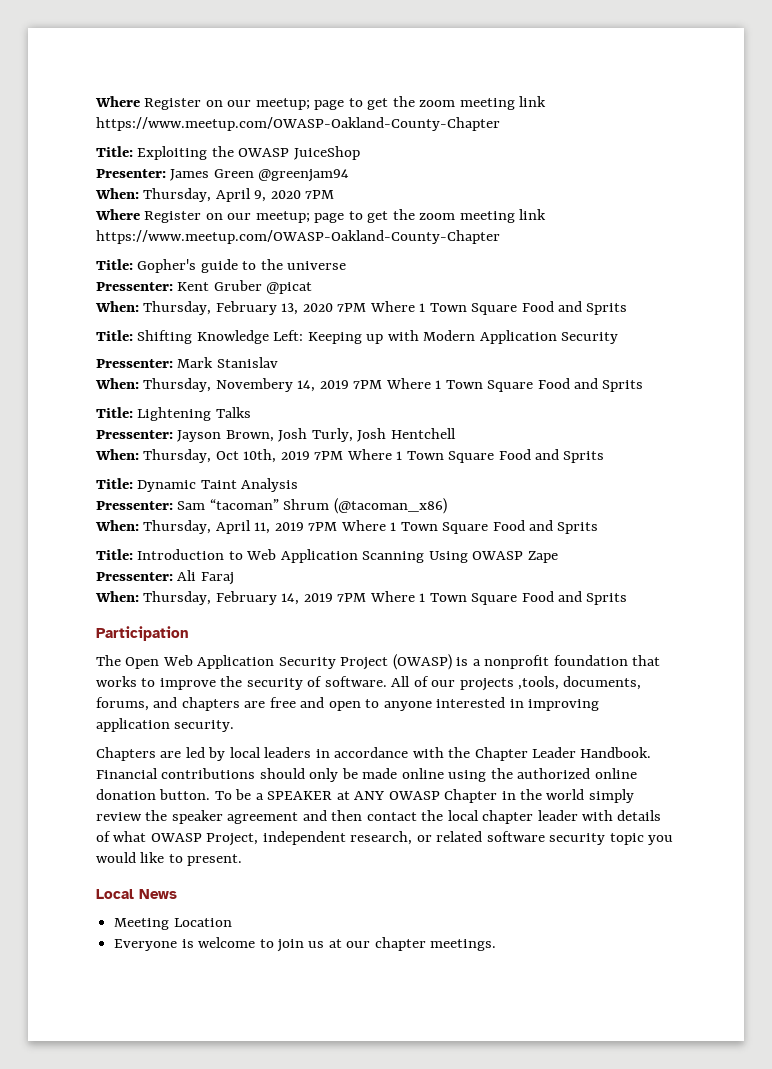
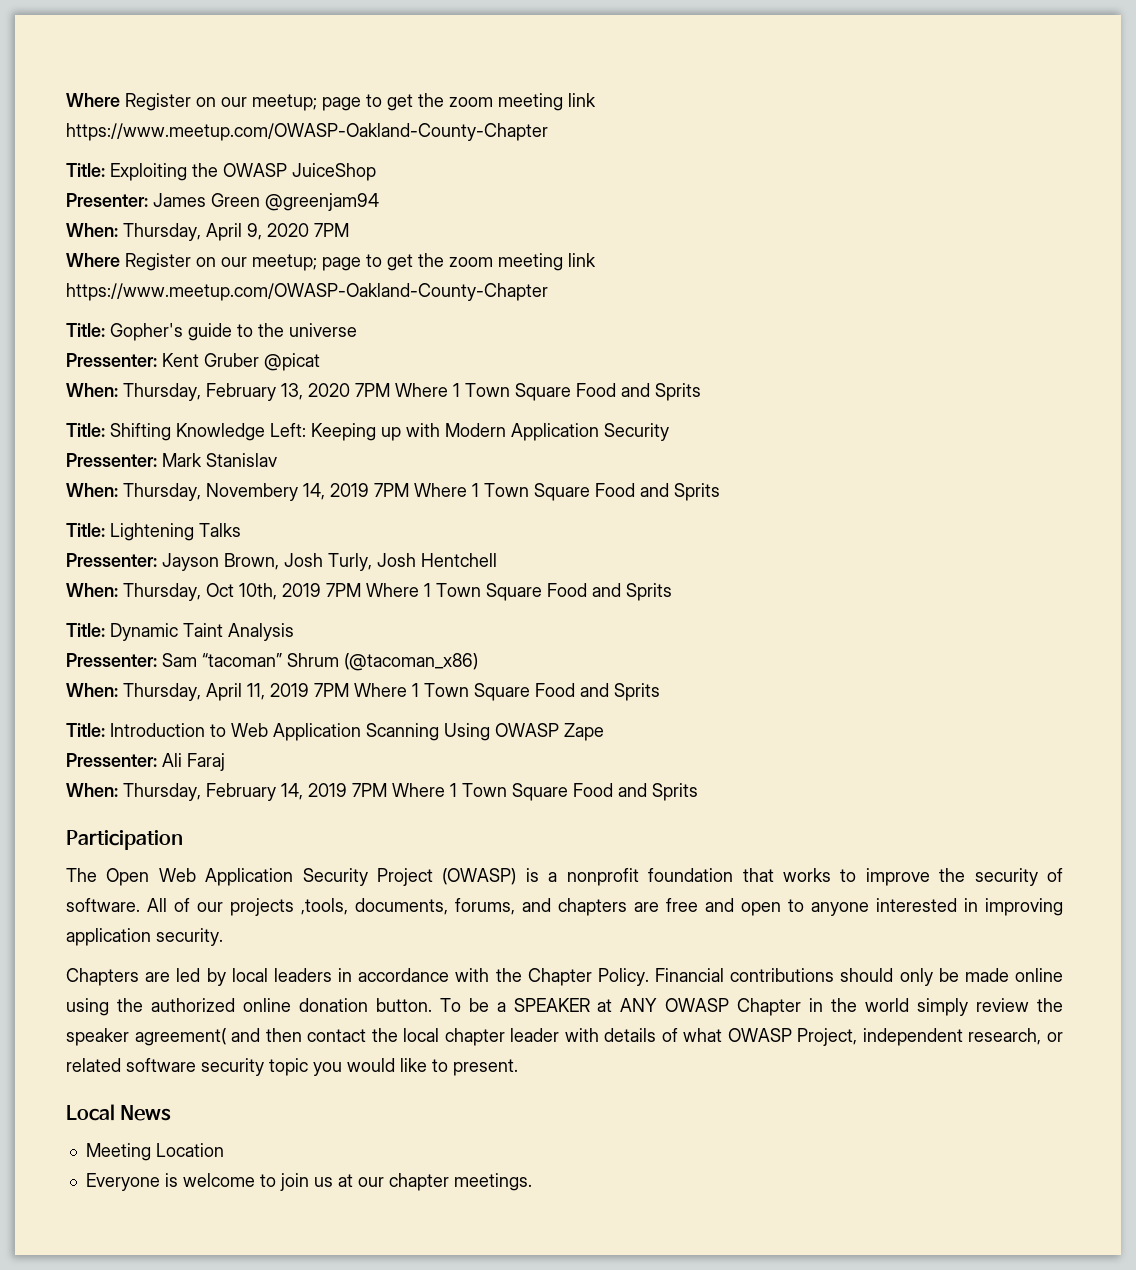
- Chapters are led by local leaders in accordance with the Chapter Leader Handbook.
+ Chapters are led by local leaders in accordance with the Chapter Policy.
- To be a SPEAKER at ANY OWASP Chapter in the world simply review the speaker agreement and then contact the local chapter leader with details of what OWASP Project, independent research, or related software security topic you would like to present.
+ To be a SPEAKER at ANY OWASP Chapter in the world simply review the speaker agreement( and then contact the local chapter leader with details of what OWASP Project, independent research, or related software security topic you would like to present.

